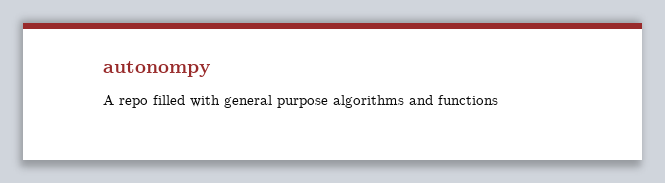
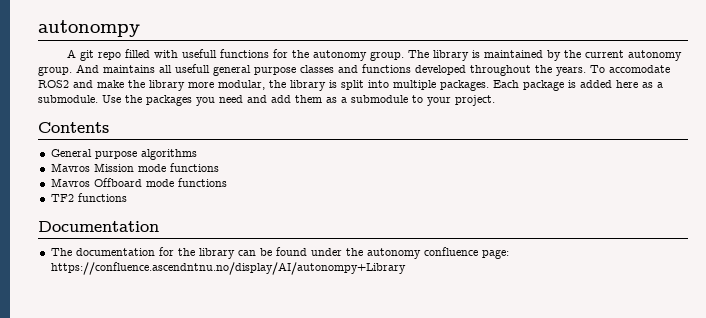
- A repo filled with general purpose algorithms and functions
+ A git repo filled with usefull functions for the autonomy group. The library is maintained by the current autonomy group. And maintains all usefull general purpose classes and functions developed throughout the years. To accomodate ROS2 and make the library more modular, the library is split into multiple packages. Each package is added here as a submodule. Use the packages you need and add them as a submodule to your project.
+ Contents
+ General purpose algorithms
+ Mavros Mission mode functions
+ Mavros Offboard mode functions
+ TF2 functions
+ Documentation
+ The documentation for the library can be found under the autonomy confluence page: https://confluence.ascendntnu.no/display/AI/autonompy+Library

